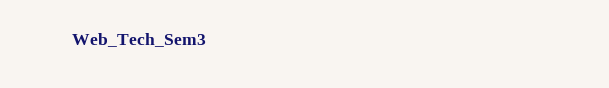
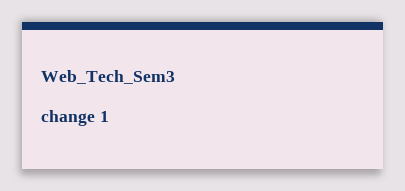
+ change 1

